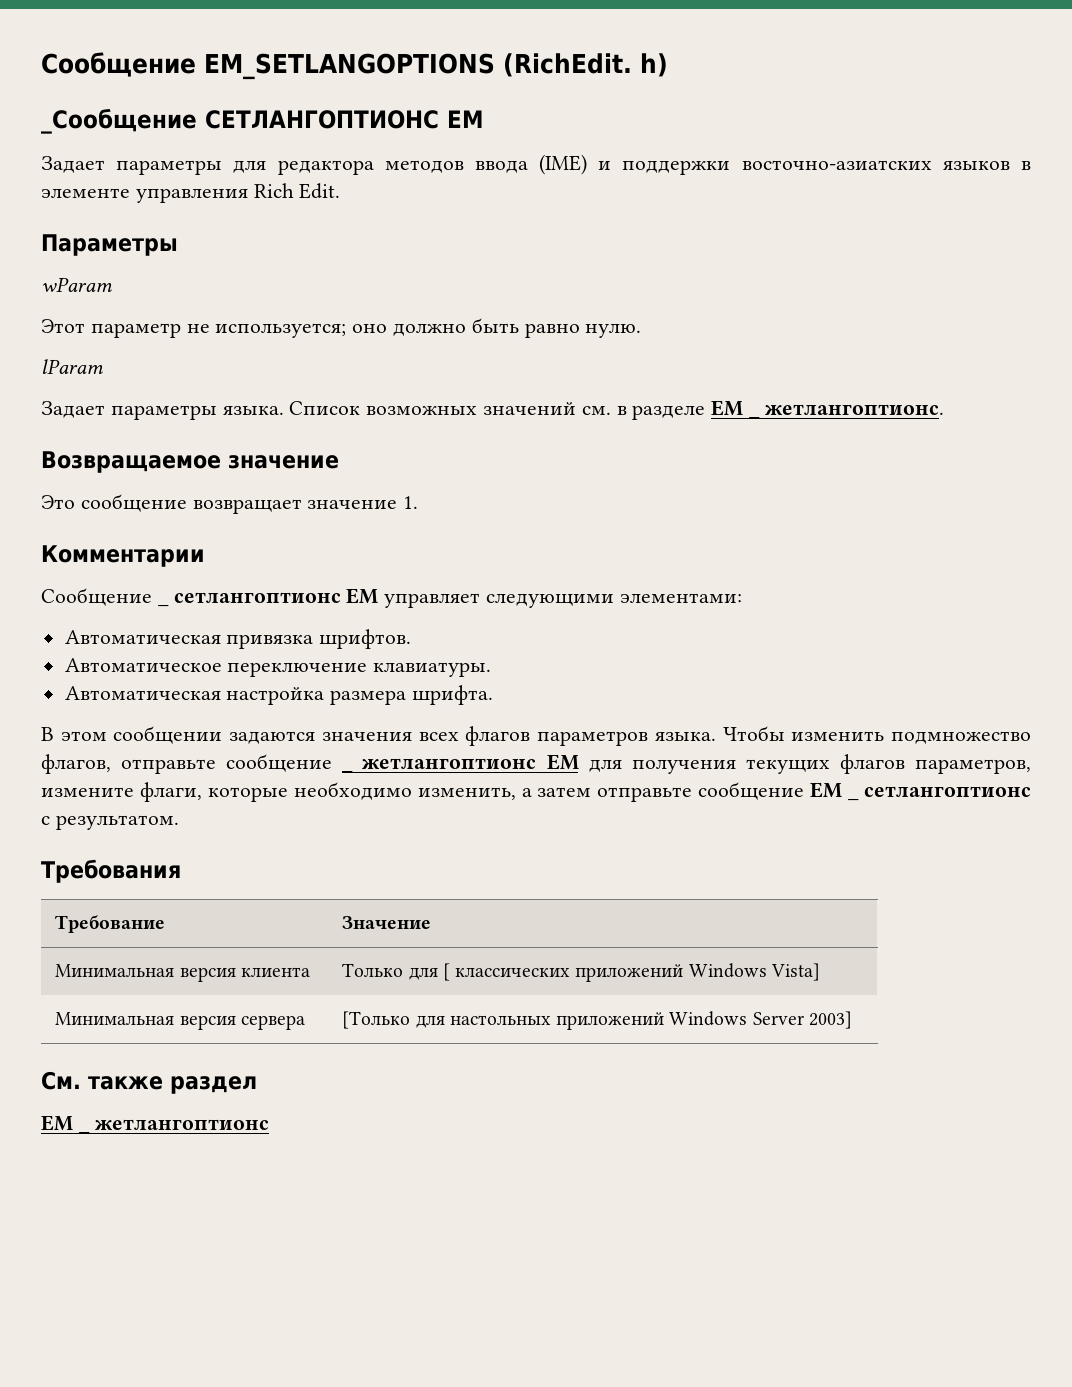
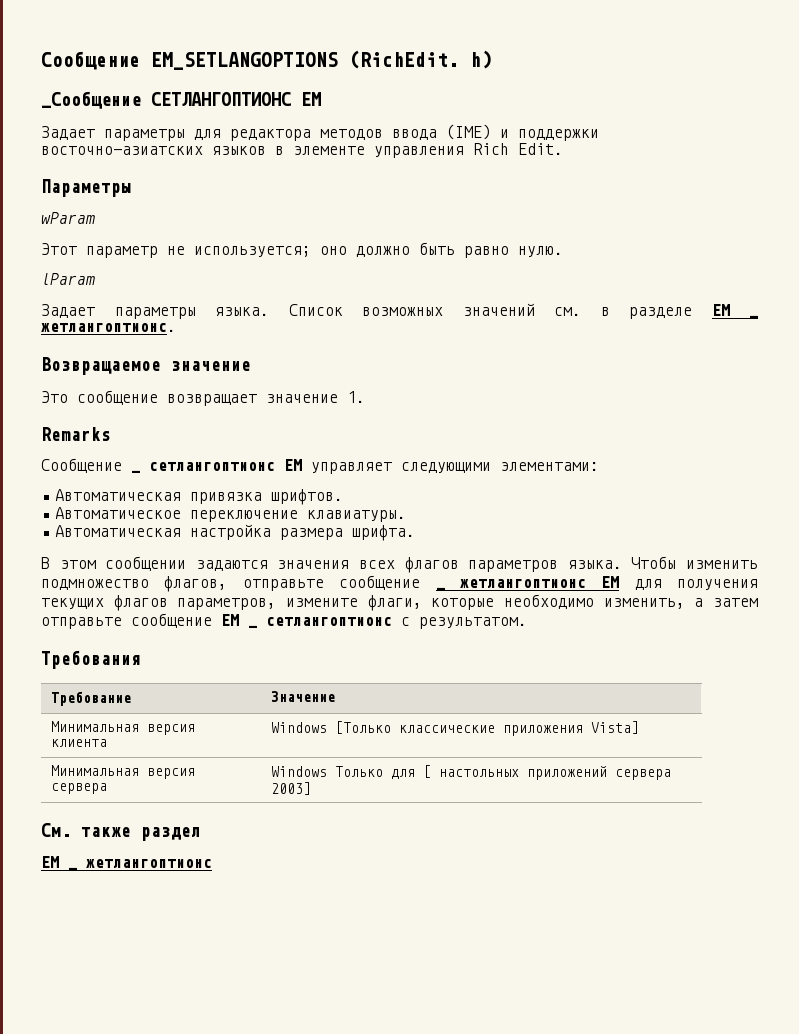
- Комментарии
+ Remarks
- Минимальная версия клиента | Только для [ классических приложений Windows Vista]
- Минимальная версия сервера | [Только для настольных приложений Windows Server 2003]
+ Минимальная версия клиента | Windows [Только классические приложения Vista]
+ Минимальная версия сервера | Windows Только для [ настольных приложений сервера 2003]

